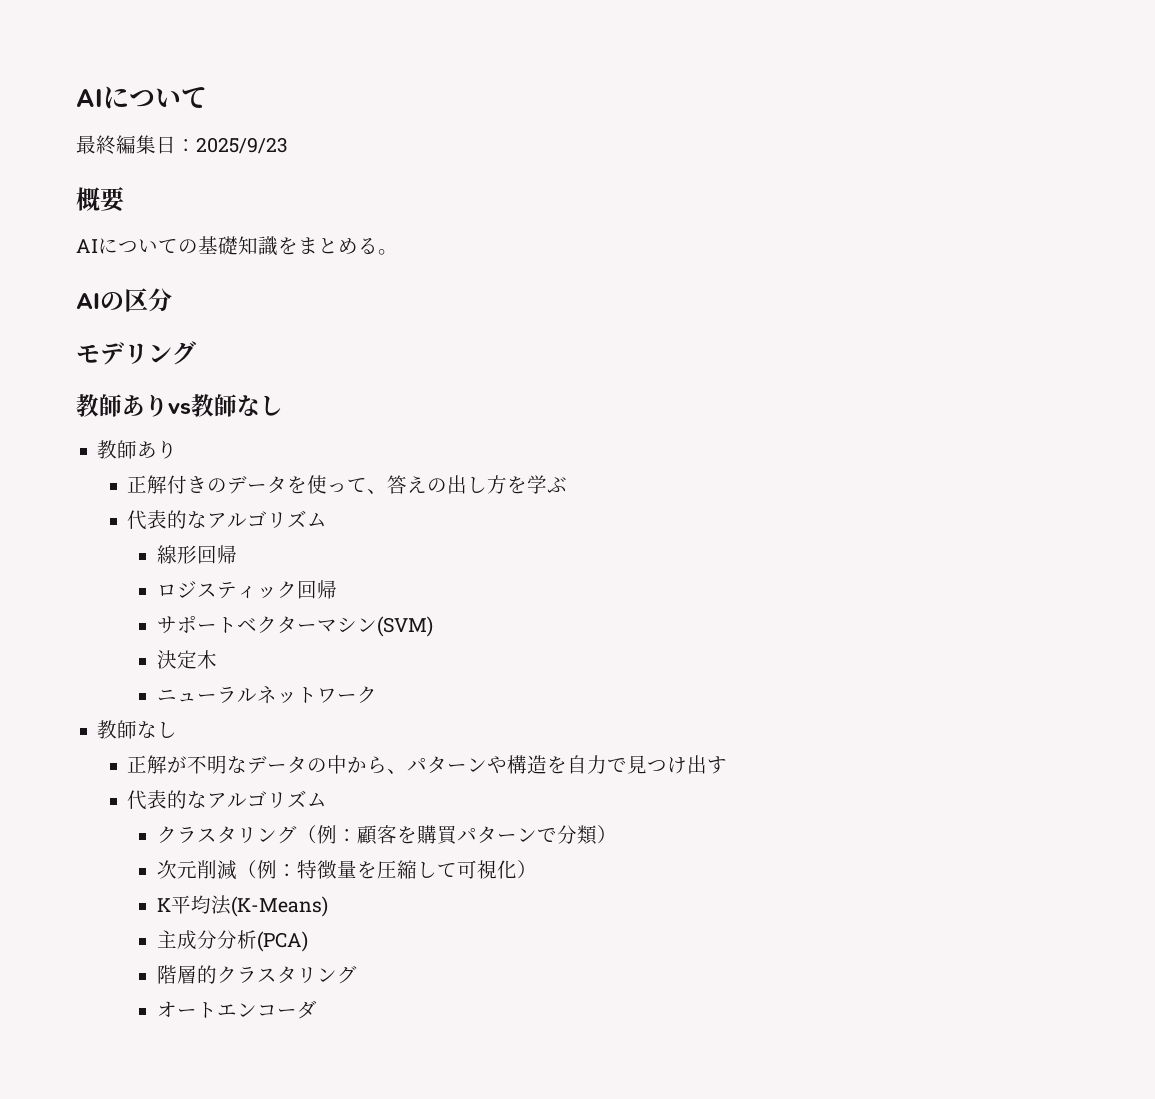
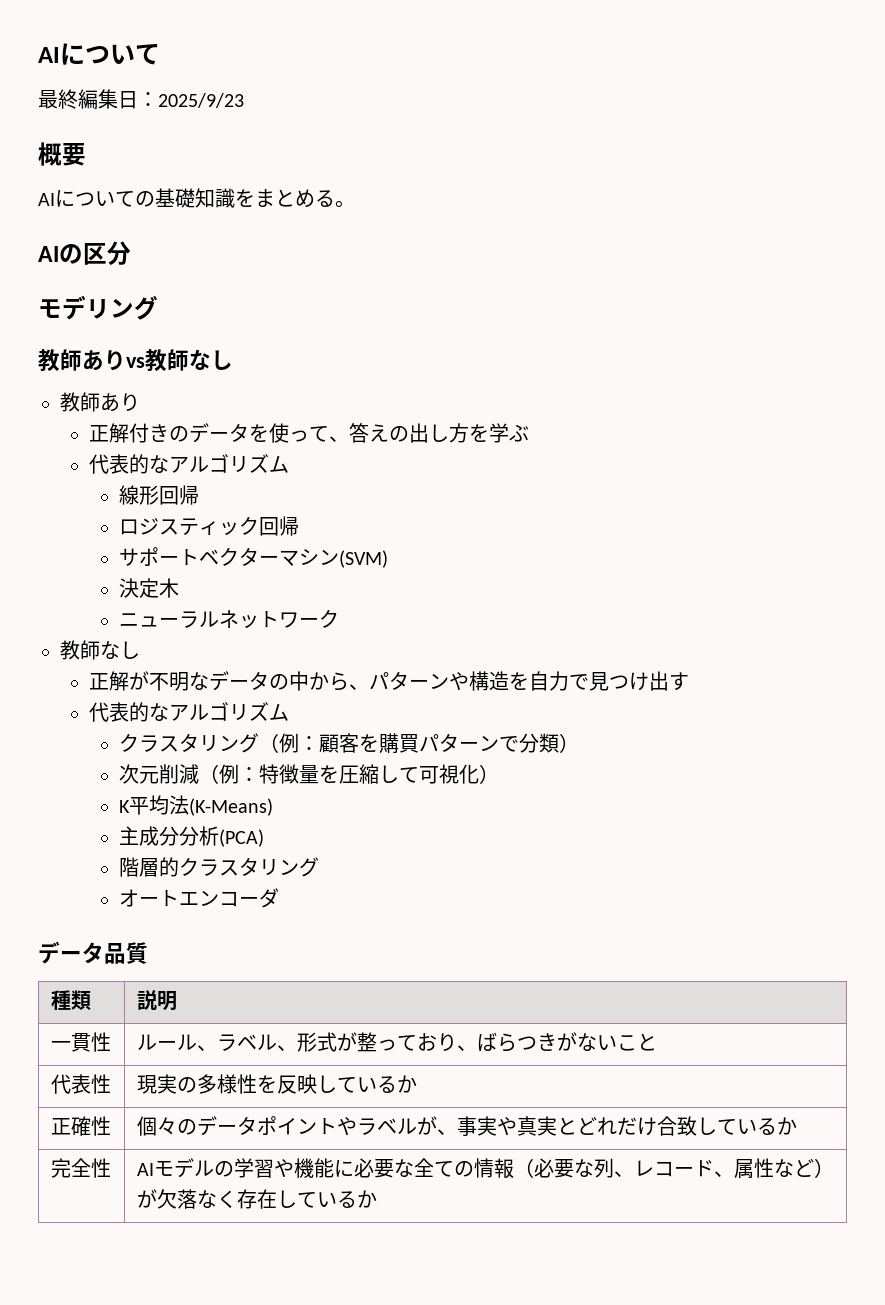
+ データ品質
+ 種類 | 説明
+ 一貫性 | ルール、ラベル、形式が整っており、ばらつきがないこと
+ 代表性 | 現実の多様性を反映しているか
+ 正確性 | 個々のデータポイントやラベルが、事実や真実とどれだけ合致しているか
+ 完全性 | AIモデルの学習や機能に必要な全ての情報（必要な列、レコード、属性など）が欠落なく存在しているか

